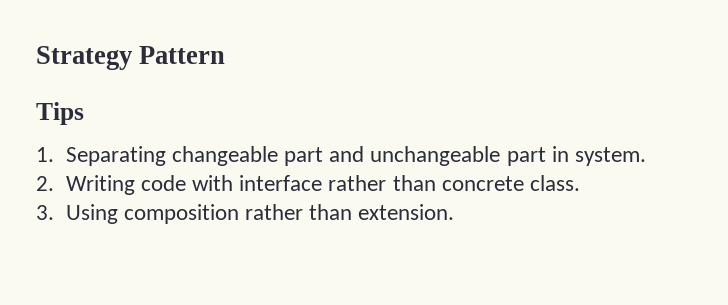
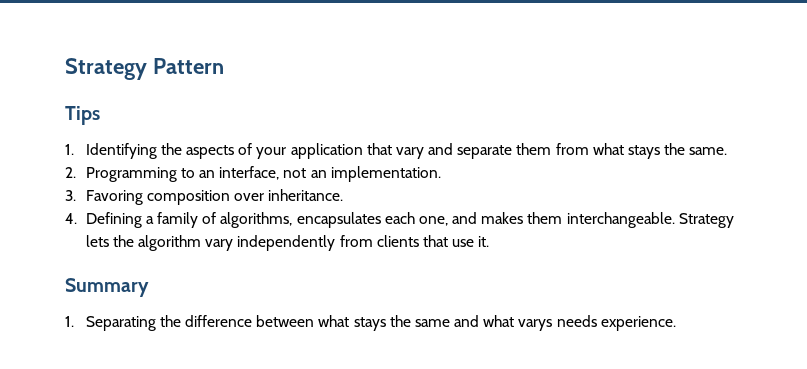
- 1. Separating changeable part and unchangeable part in system.
- 2. Writing code with interface rather than concrete class.
- 3. Using composition rather than extension.
+ 1. Identifying the aspects of your application that vary and separate them from what stays the same.
+ 2. Programming to an interface, not an implementation.
+ 3. Favoring composition over inheritance.
+ 4. Defining a family of algorithms, encapsulates each one, and makes them interchangeable. Strategy lets the algorithm vary independently from clients that use it.
+ Summary
+ 1. Separating the difference between what stays the same and what varys needs experience.

